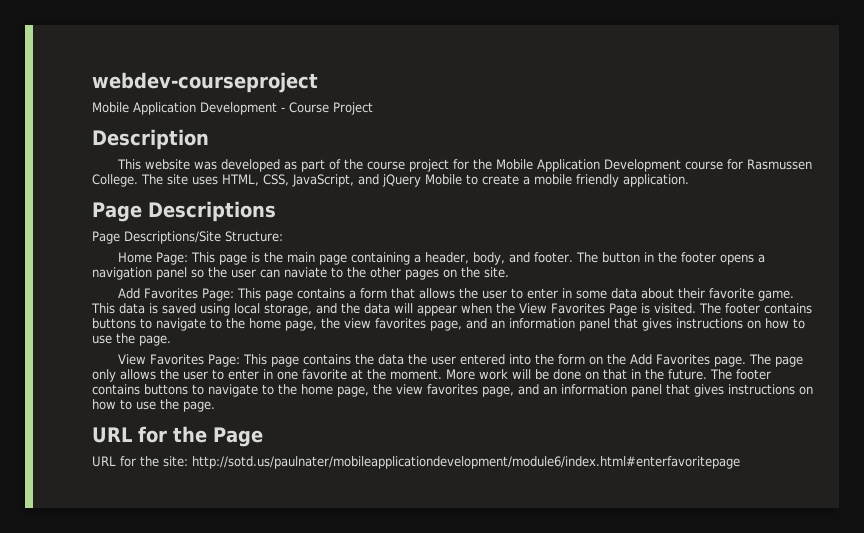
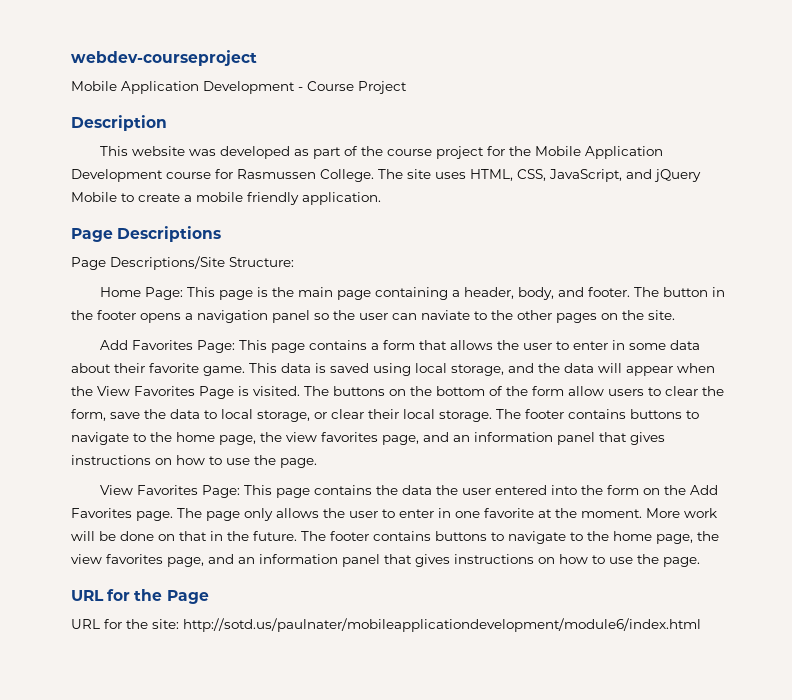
- This data is saved using local storage, and the data will appear when the View Favorites Page is visited. The footer contains buttons to navigate to the home page, the view favorites page, and an information panel that gives instructions on how to use the page.
+ This data is saved using local storage, and the data will appear when the View Favorites Page is visited. The buttons on the bottom of the form allow users to clear the form, save the data to local storage, or clear their local storage. The footer contains buttons to navigate to the home page, the view favorites page, and an information panel that gives instructions on how to use the page.
- URL for the site: http://sotd.us/paulnater/mobileapplicationdevelopment/module6/index.html#enterfavoritepage
+ URL for the site: http://sotd.us/paulnater/mobileapplicationdevelopment/module6/index.html

